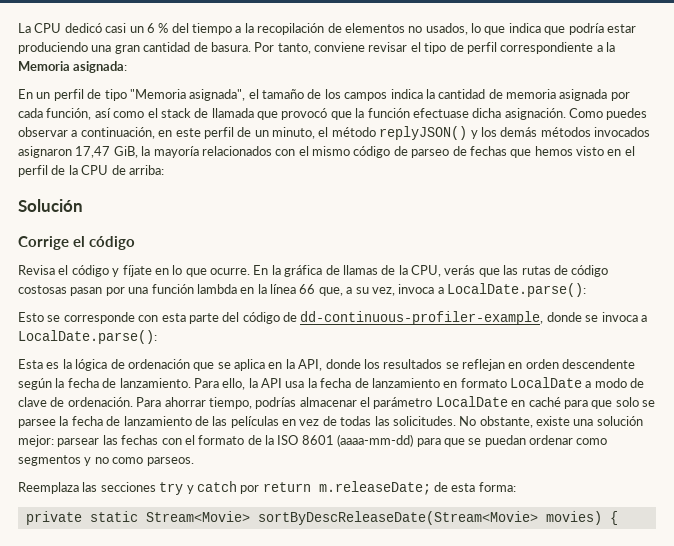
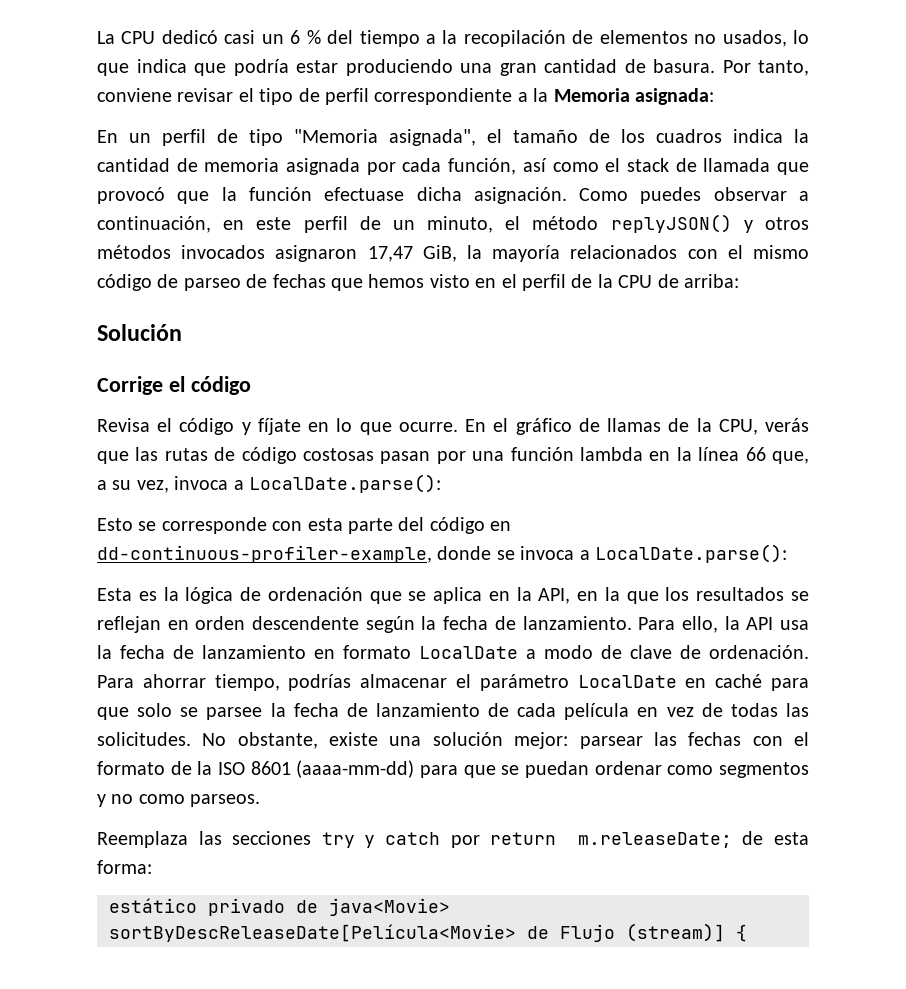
- En un perfil de tipo "Memoria asignada", el tamaño de los campos indica la cantidad de memoria asignada por cada función, así como el stack de llamada que provocó que la función efectuase dicha asignación.
+ En un perfil de tipo "Memoria asignada", el tamaño de los cuadros indica la cantidad de memoria asignada por cada función, así como el stack de llamada que provocó que la función efectuase dicha asignación.
- Como puedes observar a continuación, en este perfil de un minuto, el método replyJSON() y los demás métodos invocados asignaron 17,47 GiB, la mayoría relacionados con el mismo código de parseo de fechas que hemos visto en el perfil de la CPU de arriba:
+ Como puedes observar a continuación, en este perfil de un minuto, el método replyJSON() y otros métodos invocados asignaron 17,47 GiB, la mayoría relacionados con el mismo código de parseo de fechas que hemos visto en el perfil de la CPU de arriba:
- En la gráfica de llamas de la CPU, verás que las rutas de código costosas pasan por una función lambda en la línea 66 que, a su vez, invoca a LocalDate.parse():
+ En el gráfico de llamas de la CPU, verás que las rutas de código costosas pasan por una función lambda en la línea 66 que, a su vez, invoca a LocalDate.parse():
- Esto se corresponde con esta parte del código de dd-continuous-profiler-example, donde se invoca a LocalDate.parse():
+ Esto se corresponde con esta parte del código en dd-continuous-profiler-example, donde se invoca a LocalDate.parse():
- Esta es la lógica de ordenación que se aplica en la API, donde los resultados se reflejan en orden descendente según la fecha de lanzamiento.
+ Esta es la lógica de ordenación que se aplica en la API, en la que los resultados se reflejan en orden descendente según la fecha de lanzamiento.
- Para ahorrar tiempo, podrías almacenar el parámetro LocalDate en caché para que solo se parsee la fecha de lanzamiento de las películas en vez de todas las solicitudes.
+ Para ahorrar tiempo, podrías almacenar el parámetro LocalDate en caché para que solo se parsee la fecha de lanzamiento de cada película en vez de todas las solicitudes.
- private static Stream<Movie> sortByDescReleaseDate(Stream<Movie> movies) {
+ estático privado de java<Movie> sortByDescReleaseDate[Película<Movie> de Flujo (stream)] {

